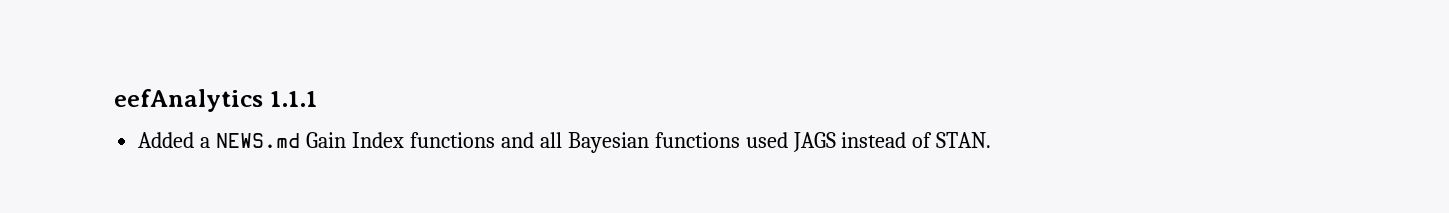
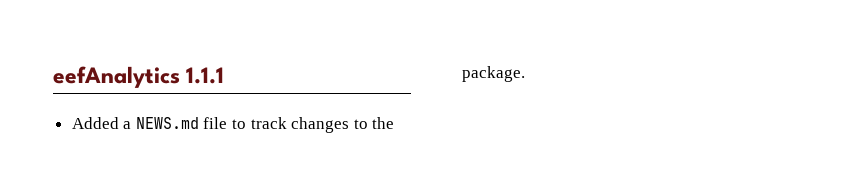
- Added a NEWS.md Gain Index functions and all Bayesian functions used JAGS instead of STAN.
+ Added a NEWS.md file to track changes to the package.

